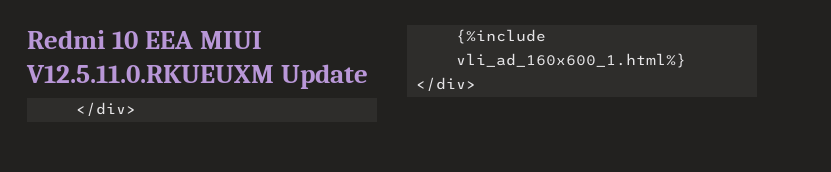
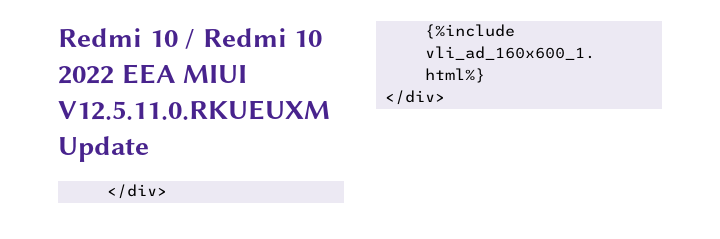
- Redmi 10 EEA MIUI V12.5.11.0.RKUEUXM Update
+ Redmi 10 / Redmi 10 2022 EEA MIUI V12.5.11.0.RKUEUXM Update

